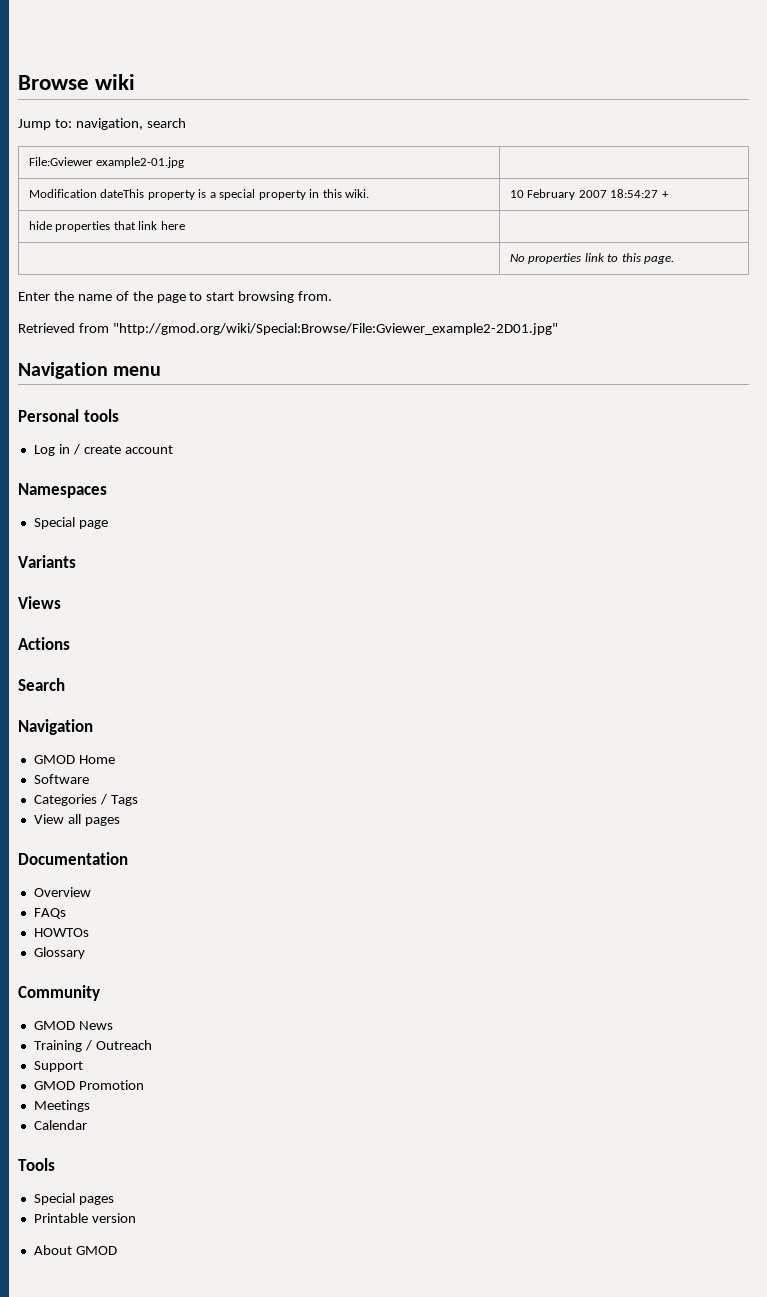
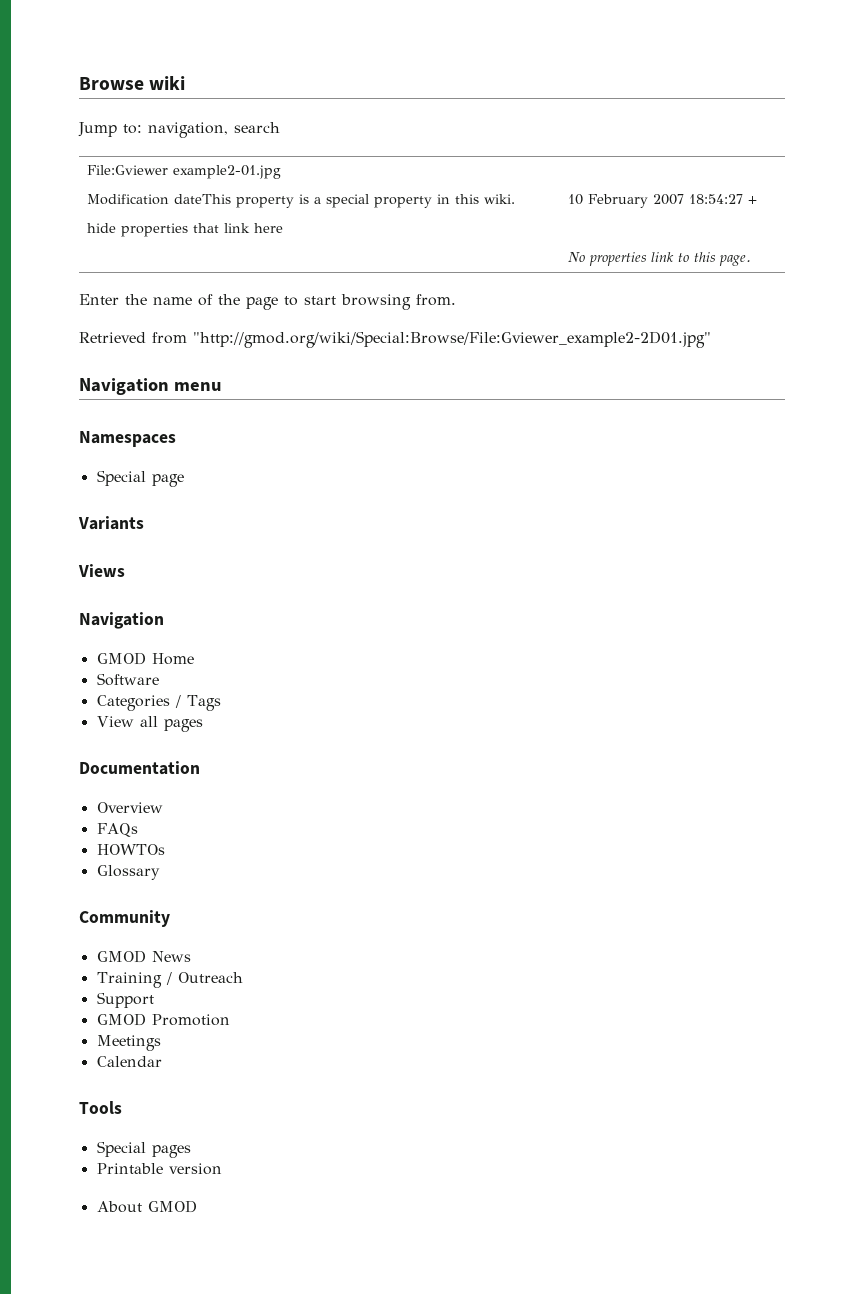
- Personal tools
- Log in / create account
- Actions
- Search

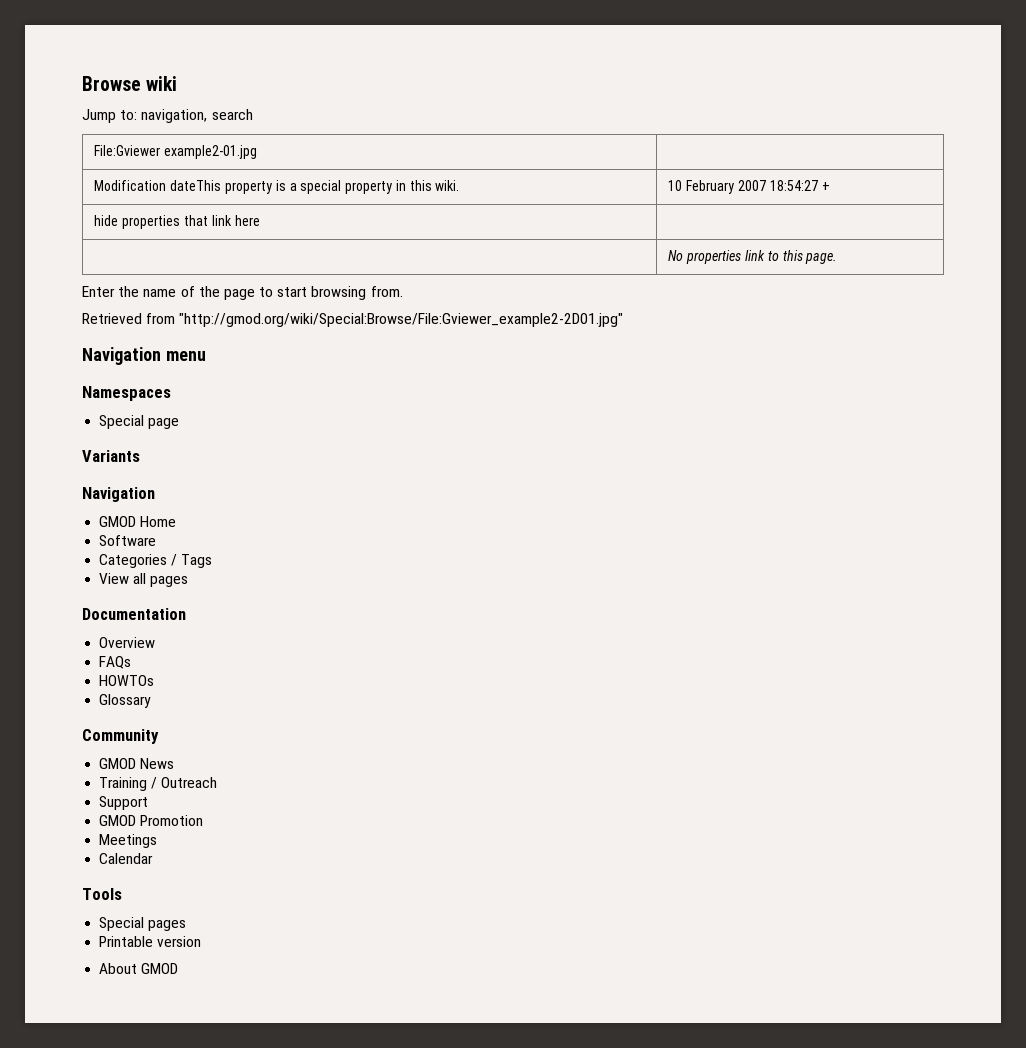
- Views

